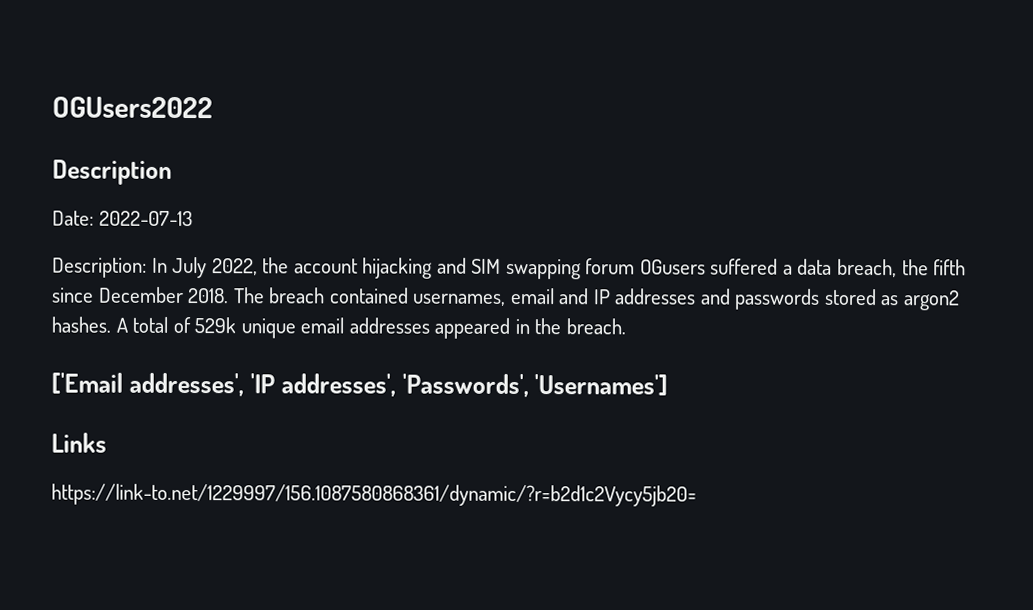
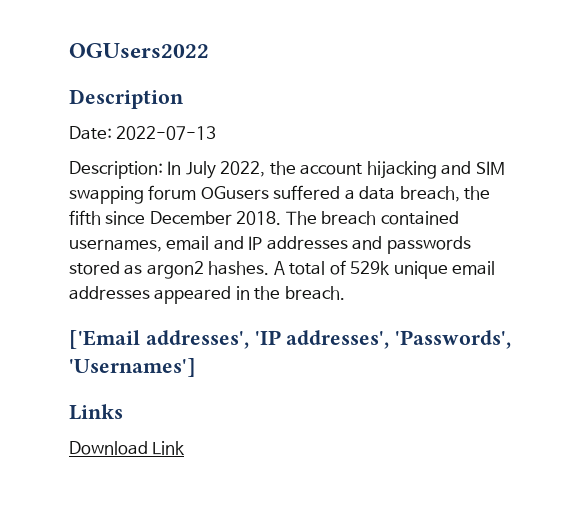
- https://link-to.net/1229997/156.1087580868361/dynamic/?r=b2d1c2Vycy5jb20=
+ Download Link

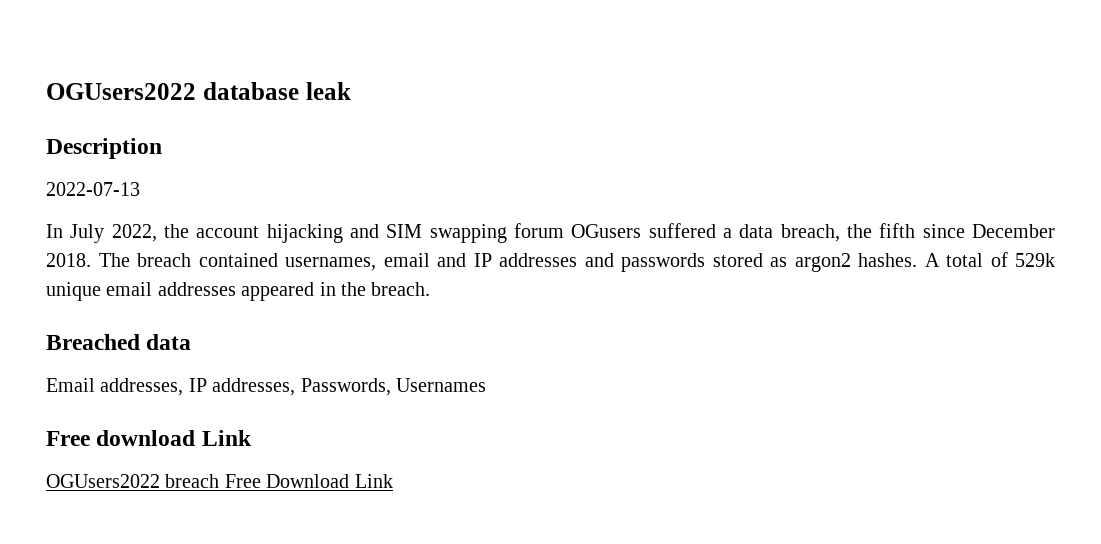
- OGUsers2022
+ OGUsers2022 database leak
- Date: 2022-07-13
+ 2022-07-13
- Description: In July 2022, the account hijacking and SIM swapping forum OGusers suffered a data breach, the fifth since December 2018.
+ In July 2022, the account hijacking and SIM swapping forum OGusers suffered a data breach, the fifth since December 2018.
- ['Email addresses', 'IP addresses', 'Passwords', 'Usernames']
- Links
- Download Link
+ Breached data
+ Email addresses, IP addresses, Passwords, Usernames
+ Free download Link
+ OGUsers2022 breach Free Download Link

